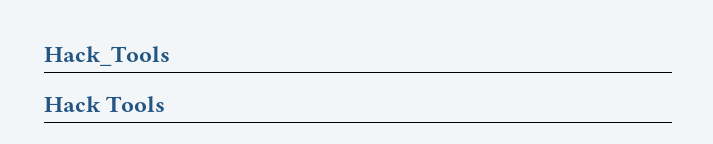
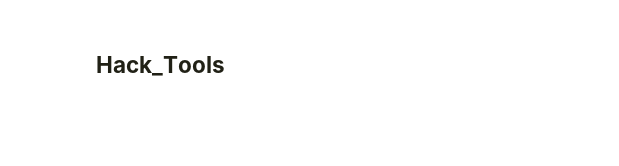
- Hack Tools

